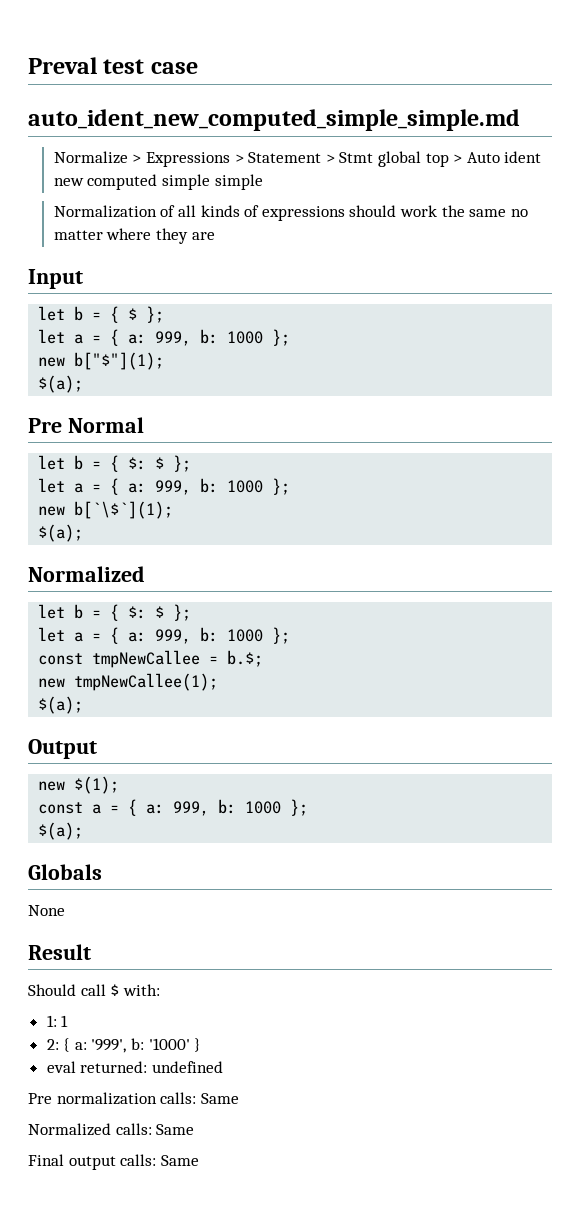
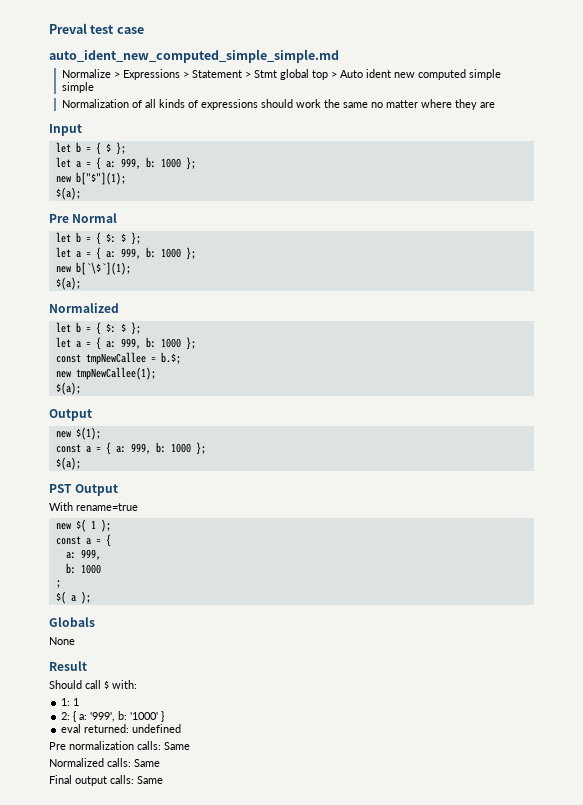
+ PST Output
+ With rename=true
+ new $( 1 );
+ const a = {
+ a: 999,
+ b: 1000
+ ;
+ $( a );

